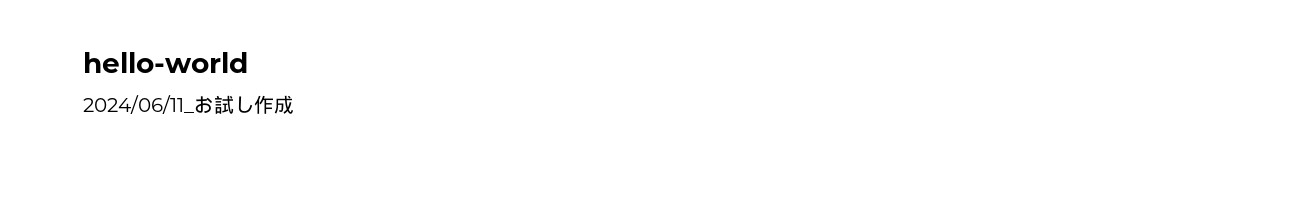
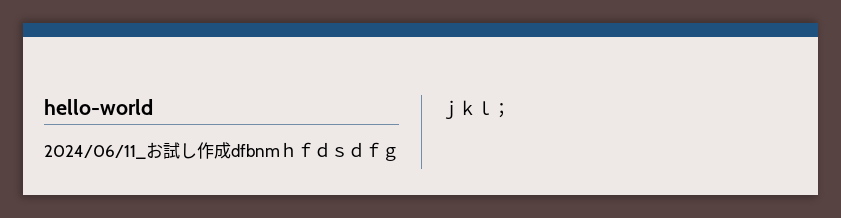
- 2024/06/11_お試し作成
+ 2024/06/11_お試し作成dfbnmｈｆｄｓｄｆｇｊｋｌ；

